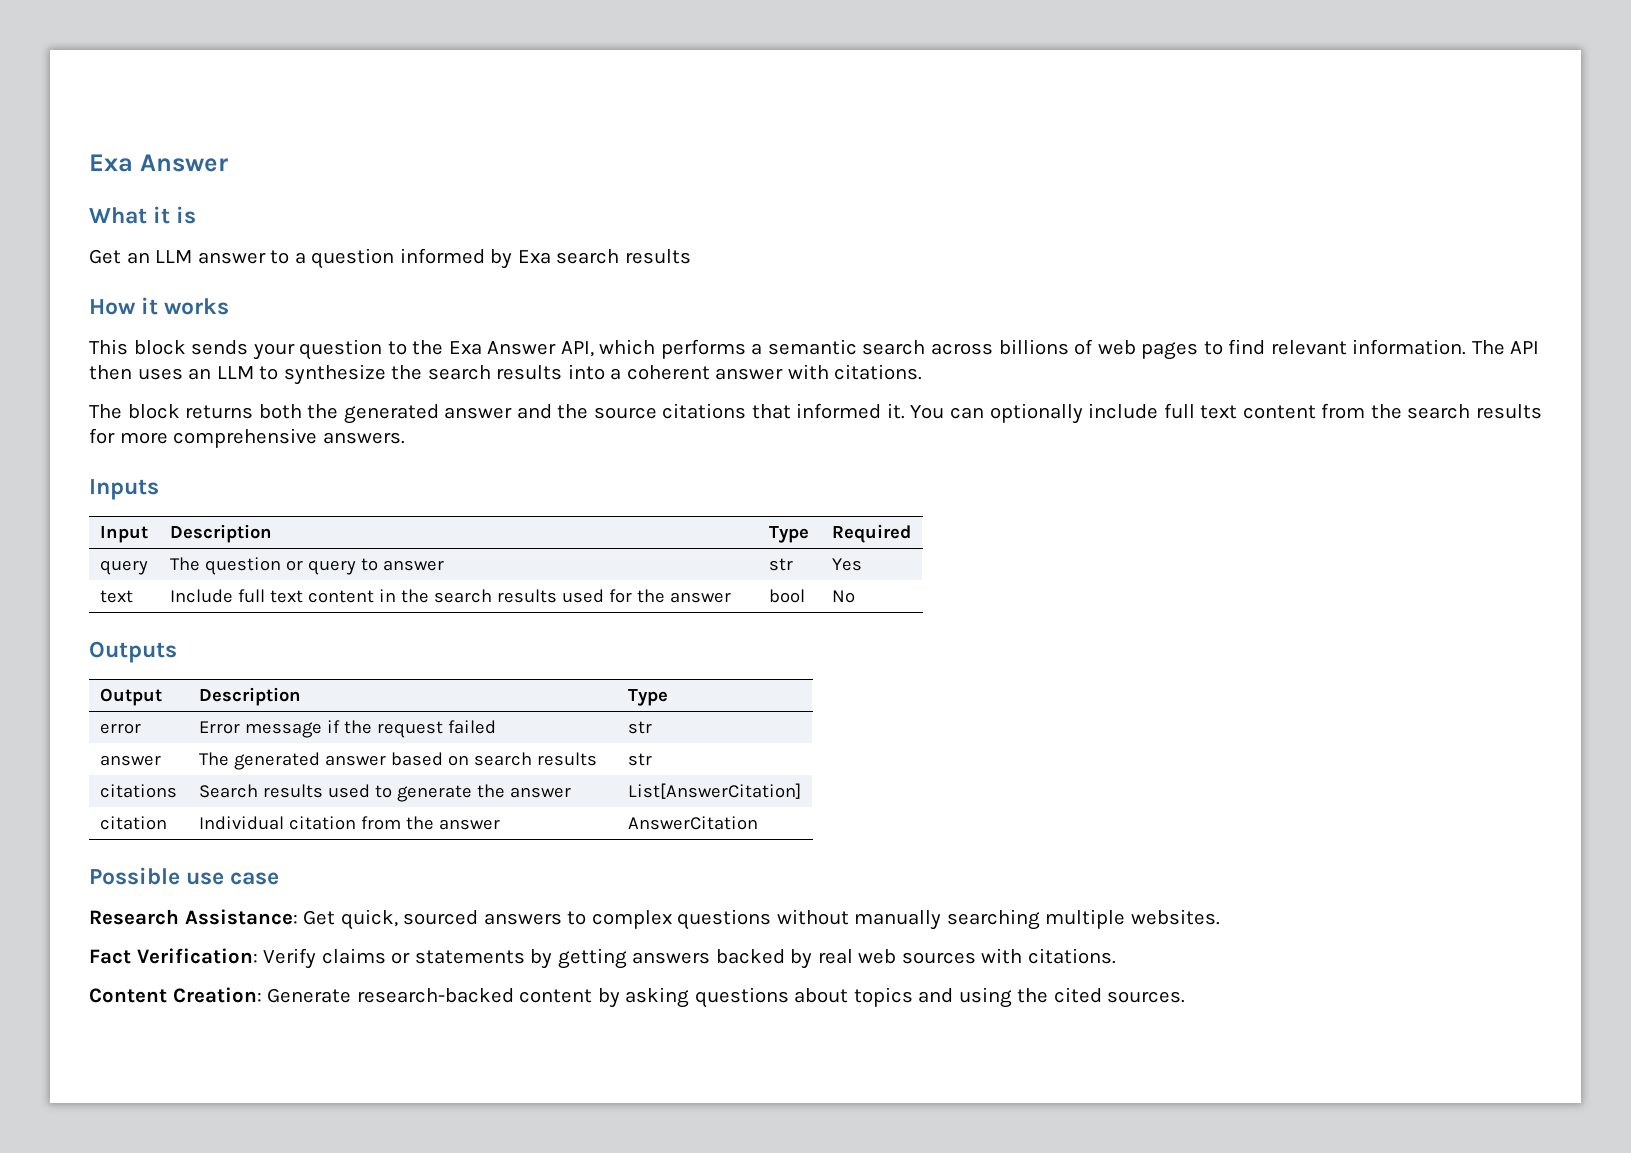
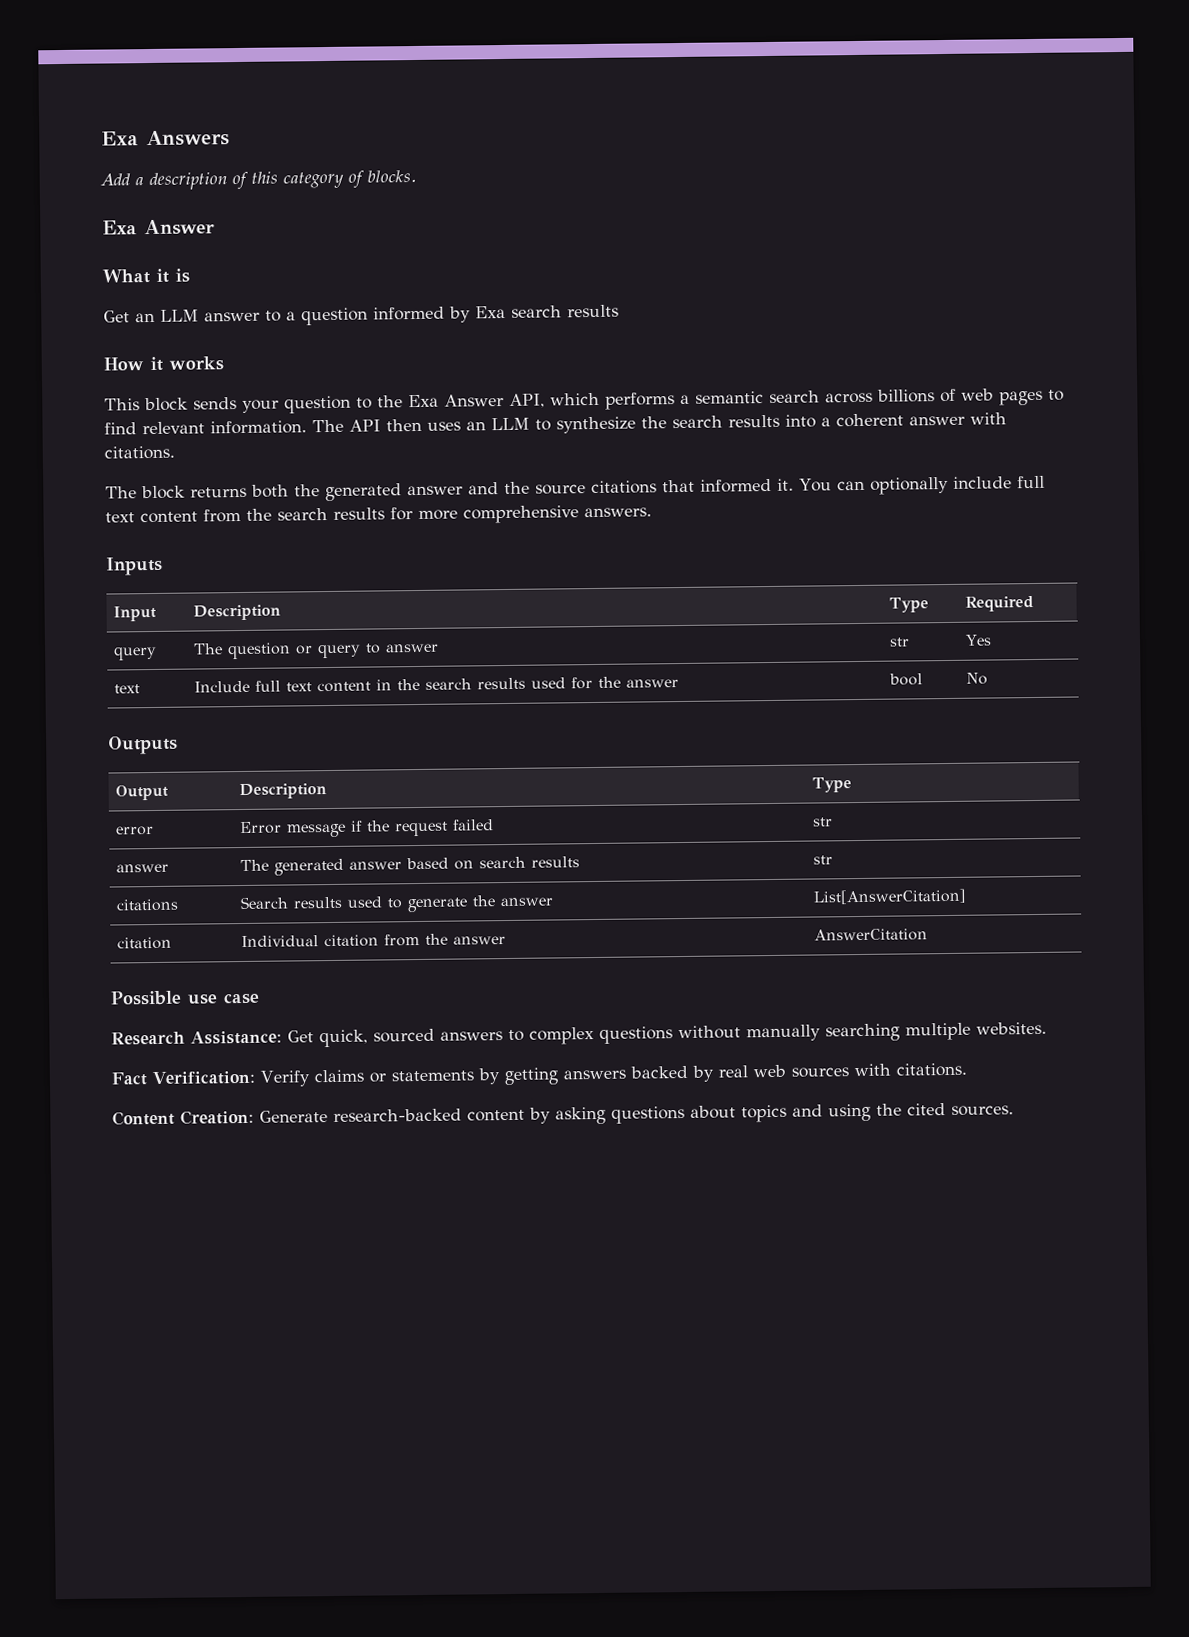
+ Exa Answers
+ Add a description of this category of blocks.

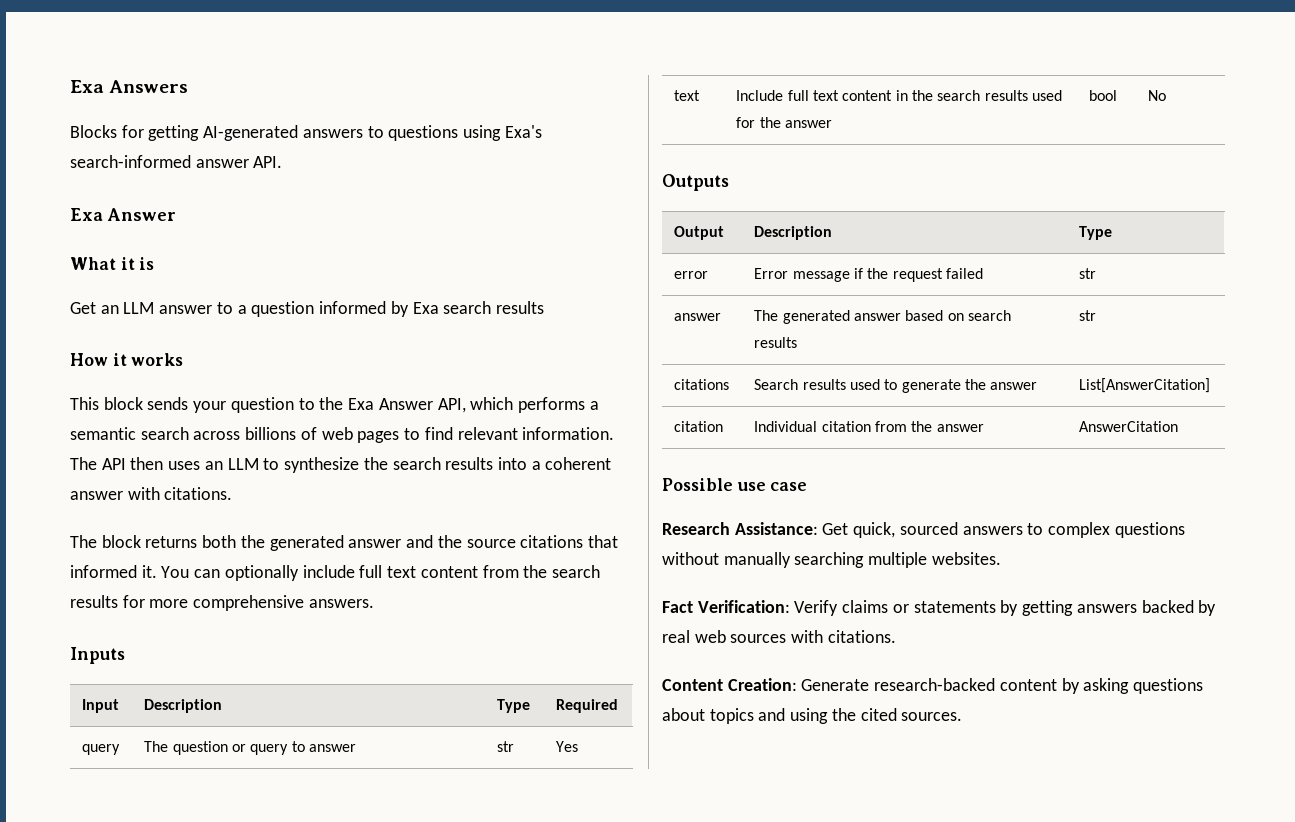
- Add a description of this category of blocks.
+ Blocks for getting AI-generated answers to questions using Exa's search-informed answer API.

